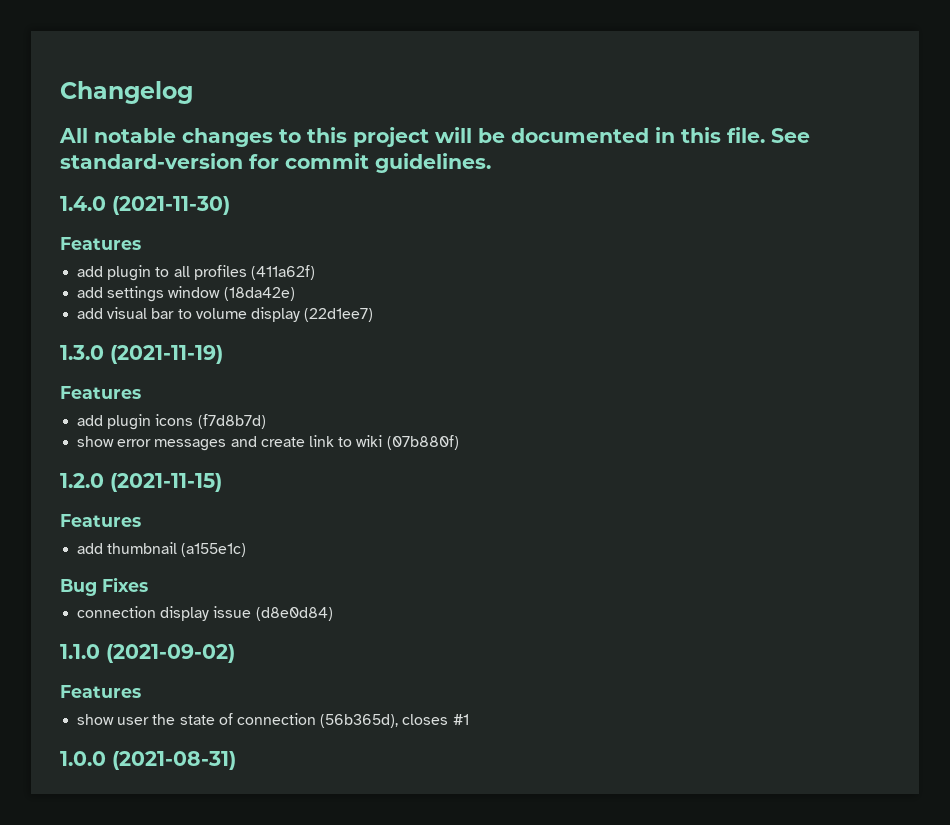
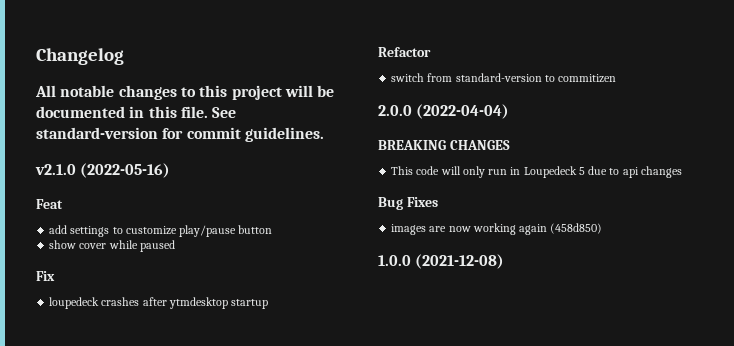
- 1.4.0 (2021-11-30)
- Features
- add plugin to all profiles (411a62f)
- add settings window (18da42e)
- add visual bar to volume display (22d1ee7)
- 1.3.0 (2021-11-19)
- Features
- add plugin icons (f7d8b7d)
- show error messages and create link to wiki (07b880f)
- 1.2.0 (2021-11-15)
- Features
- add thumbnail (a155e1c)
+ v2.1.0 (2022-05-16)
+ Feat
+ add settings to customize play/pause button
+ show cover while paused
+ Fix
+ loupedeck crashes after ytmdesktop startup
+ Refactor
+ switch from standard-version to commitizen
+ 2.0.0 (2022-04-04)
+ BREAKING CHANGES
+ This code will only run in Loupedeck 5 due to api changes
  Bug Fixes
- connection display issue (d8e0d84)
- 1.1.0 (2021-09-02)
- Features
- show user the state of connection (56b365d), closes #1
+ images are now working again (458d850)
- 1.0.0 (2021-08-31)
+ 1.0.0 (2021-12-08)

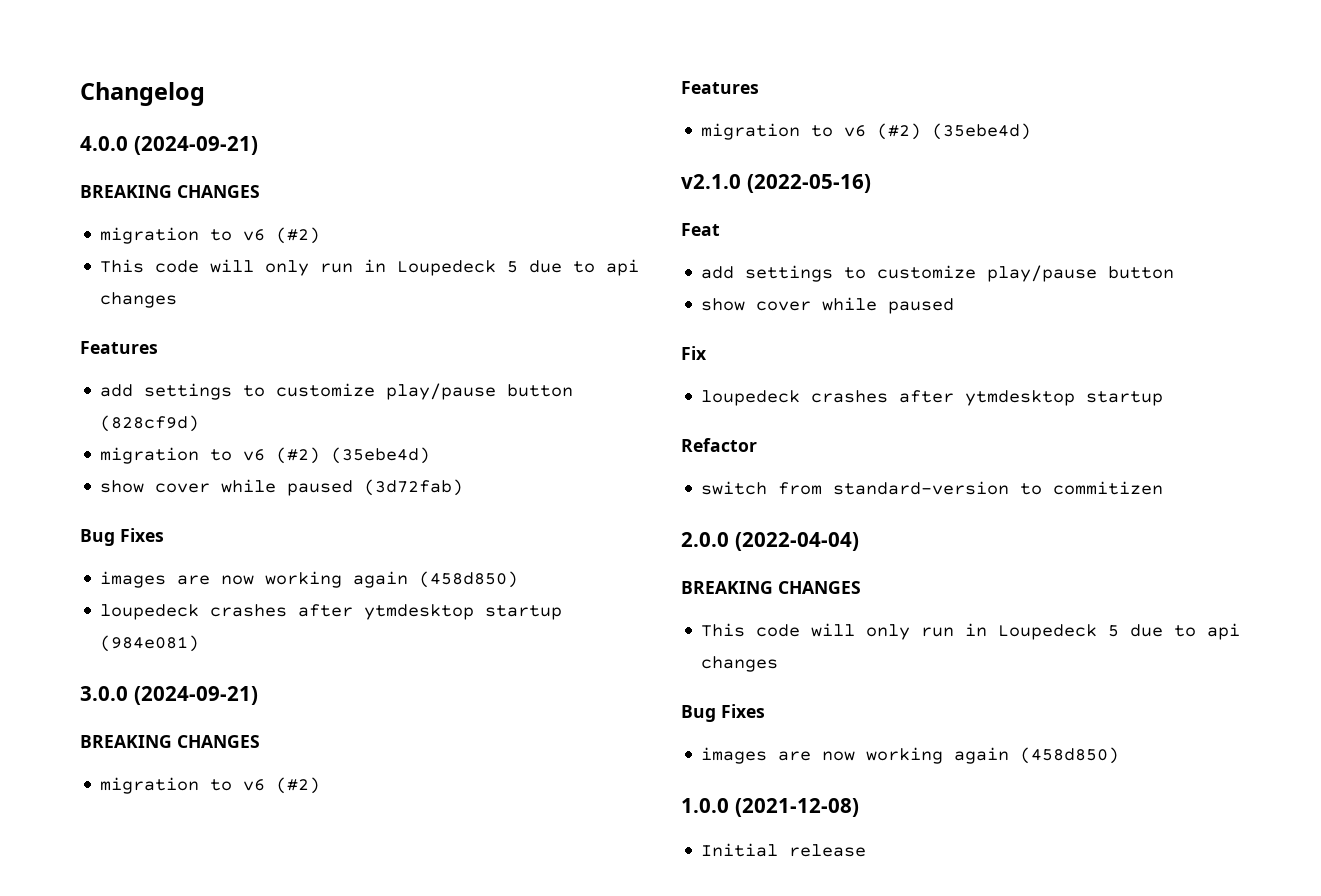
- All notable changes to this project will be documented in this file. See standard-version for commit guidelines.
+ 4.0.0 (2024-09-21)
+ BREAKING CHANGES
+ migration to v6 (#2)
+ This code will only run in Loupedeck 5 due to api changes
+ Features
+ add settings to customize play/pause button (828cf9d)
+ migration to v6 (#2) (35ebe4d)
+ show cover while paused (3d72fab)
+ Bug Fixes
+ images are now working again (458d850)
+ loupedeck crashes after ytmdesktop startup (984e081)
+ 3.0.0 (2024-09-21)
+ BREAKING CHANGES
+ migration to v6 (#2)
+ Features
+ migration to v6 (#2) (35ebe4d)
+ Initial release

